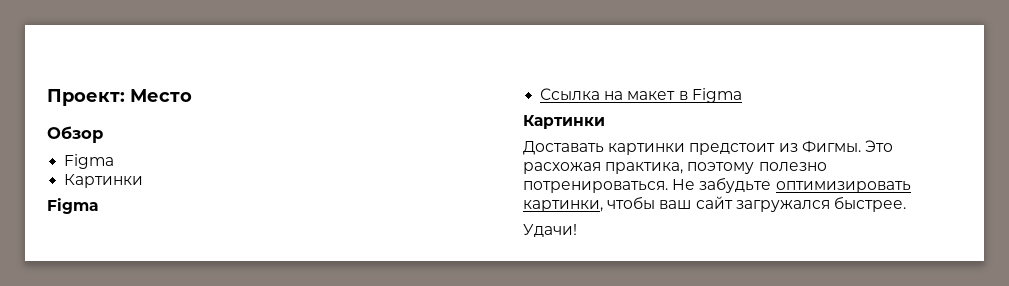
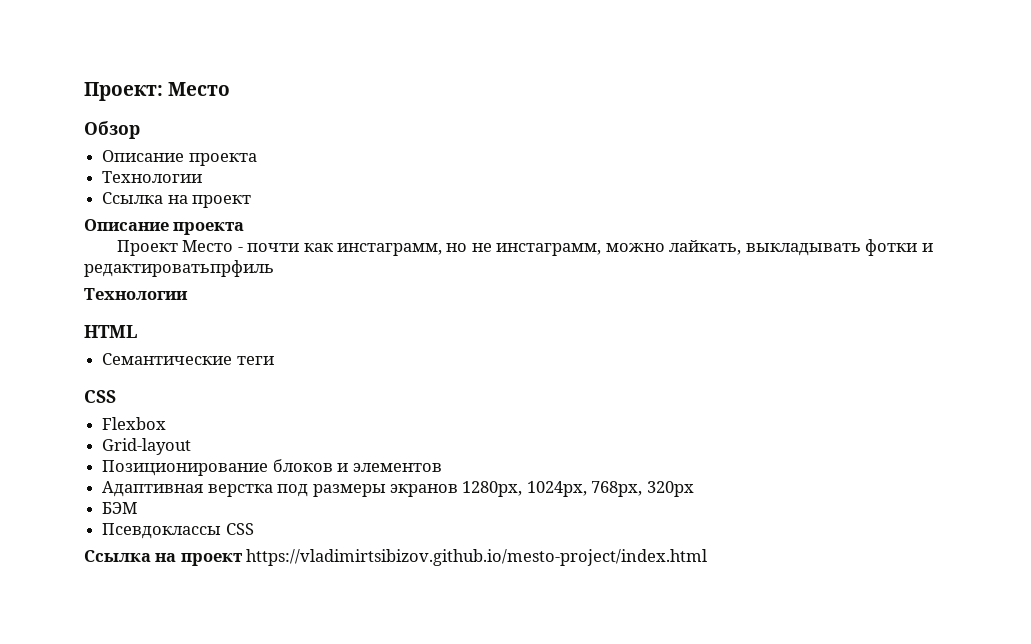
  Обзор
- Figma
- Картинки
- Figma
- Ссылка на макет в Figma
- Картинки
- Доставать картинки предстоит из Фигмы. Это расхожая практика, поэтому полезно потренироваться. Не забудьте оптимизировать картинки, чтобы ваш сайт загружался быстрее.
- Удачи!
+ Описание проекта
+ Технологии
+ Ссылка на проект
+ Описание проекта
+ Проект Место - почти как инстаграмм, но не инстаграмм, можно лайкать, выкладывать фотки и редактироватьпрфиль
+ Технологии
+ HTML
+ Семантические теги
+ CSS
+ Flexbox
+ Grid-layout
+ Позиционирование блоков и элементов
+ Адаптивная верстка под размеры экранов 1280px, 1024px, 768px, 320px
+ БЭМ
+ Псевдоклассы CSS
+ Ссылка на проект https://vladimirtsibizov.github.io/mesto-project/index.html

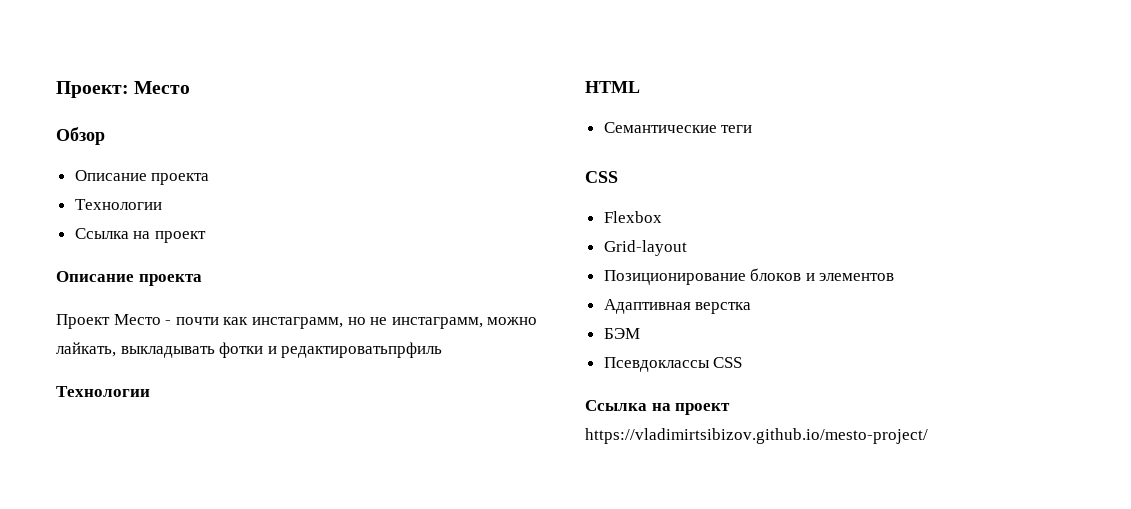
- Адаптивная верстка под размеры экранов 1280px, 1024px, 768px, 320px
+ Адаптивная верстка
- Ссылка на проект https://vladimirtsibizov.github.io/mesto-project/index.html
+ Ссылка на проект https://vladimirtsibizov.github.io/mesto-project/

